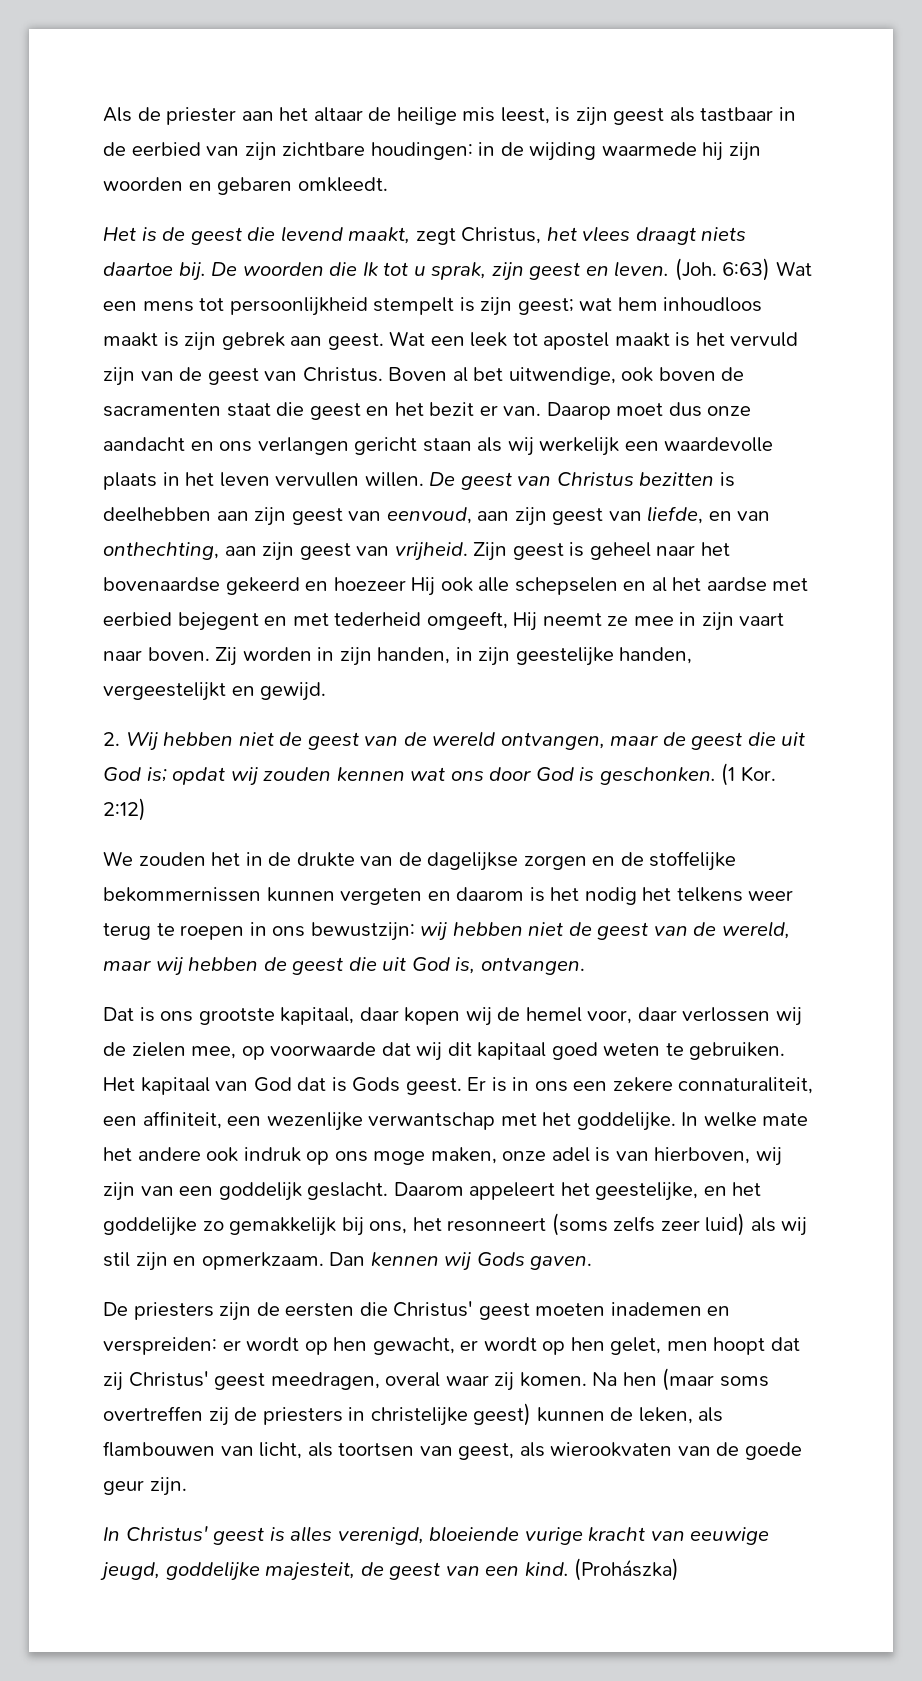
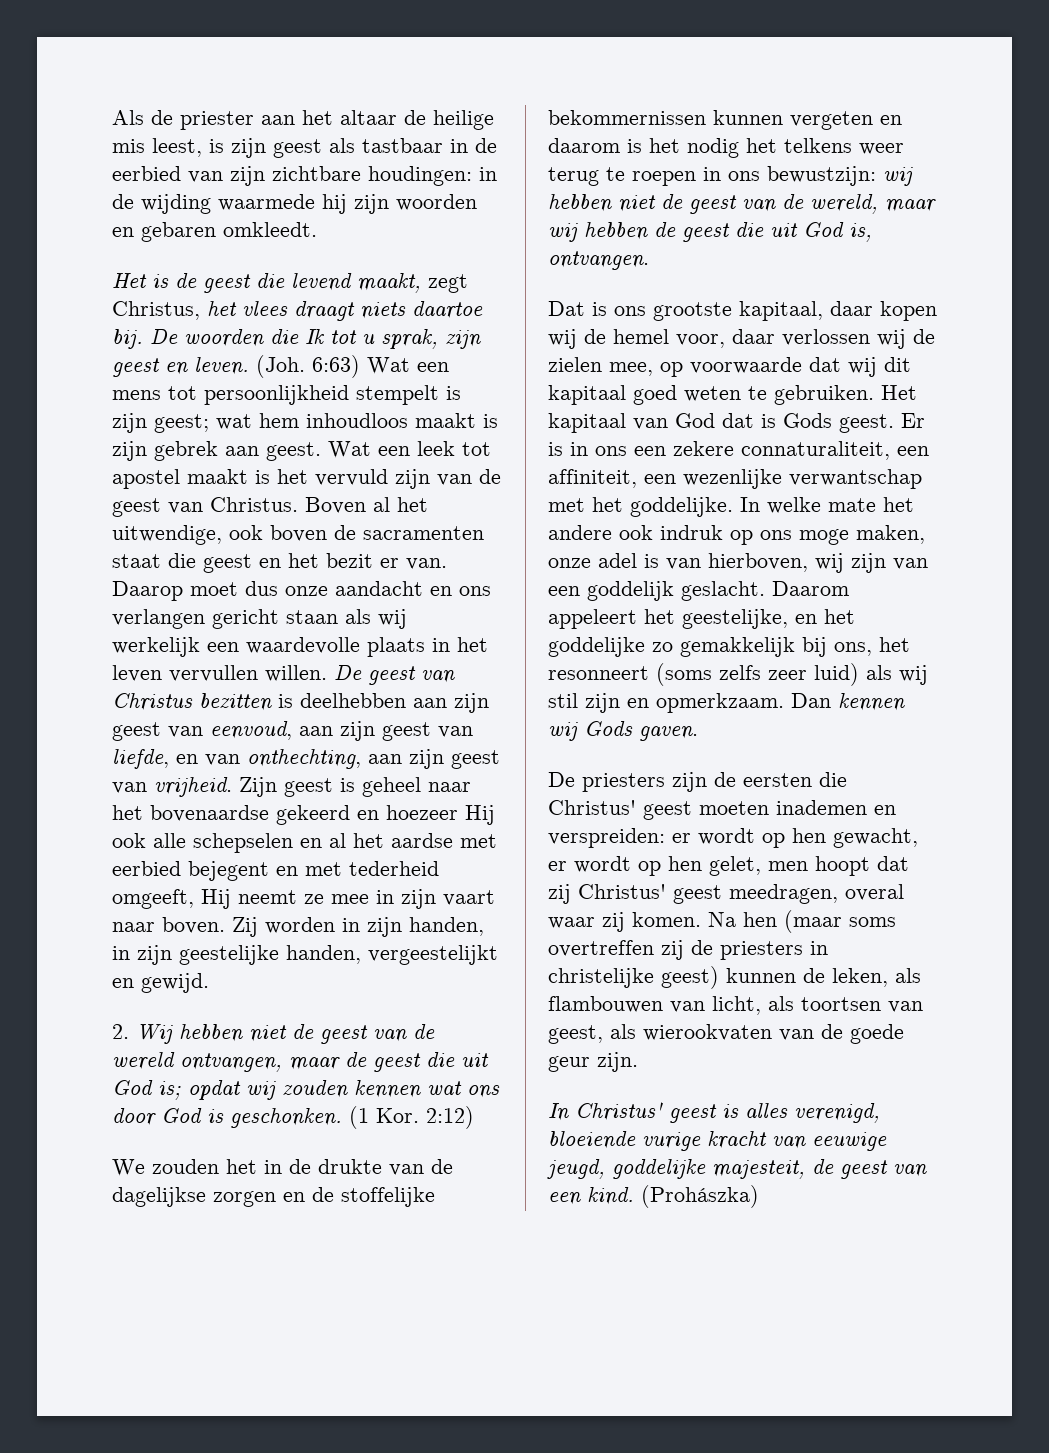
- Boven al bet uitwendige, ook boven de sacramenten staat die geest en het bezit er van.
+ Boven al het uitwendige, ook boven de sacramenten staat die geest en het bezit er van.

